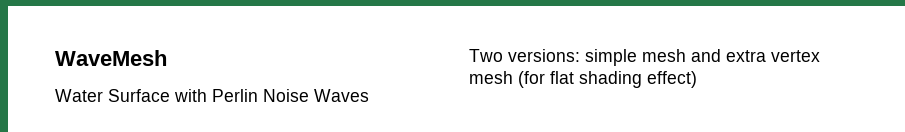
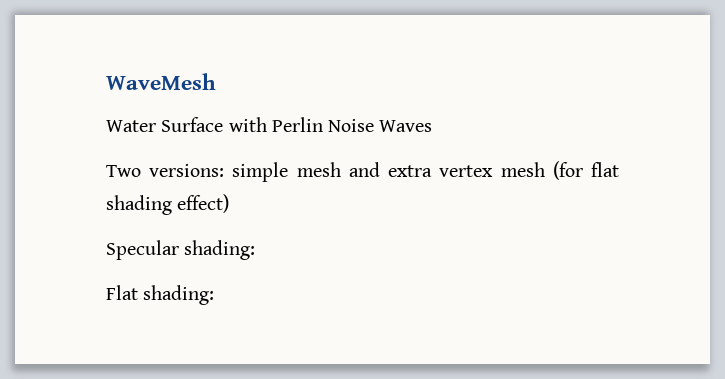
+ Specular shading:
+ Flat shading:

